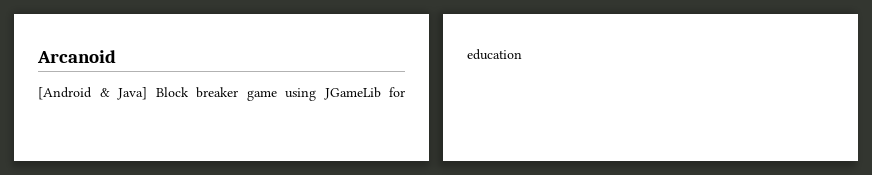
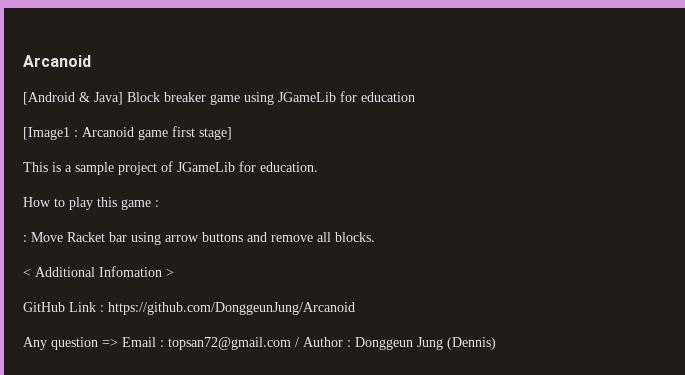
+ [Image1 : Arcanoid game first stage]
+ This is a sample project of JGameLib for education.
+ How to play this game :
+ : Move Racket bar using arrow buttons and remove all blocks.
+ < Additional Infomation >
+ GitHub Link : https://github.com/DonggeunJung/Arcanoid
+ Any question => Email : topsan72@gmail.com / Author : Donggeun Jung (Dennis)

